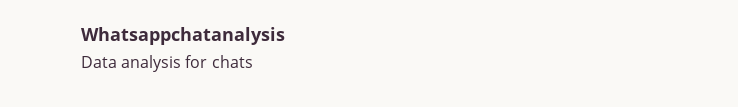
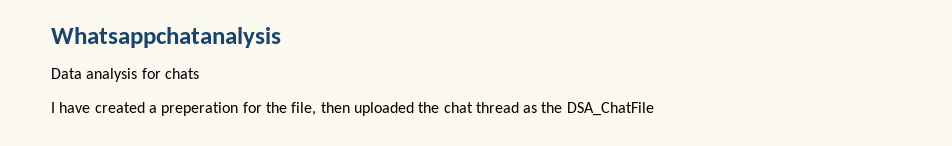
+ I have created a preperation for the file, then uploaded the chat thread as the DSA_ChatFile

